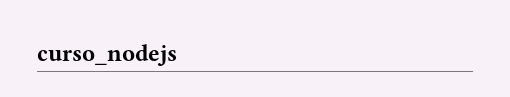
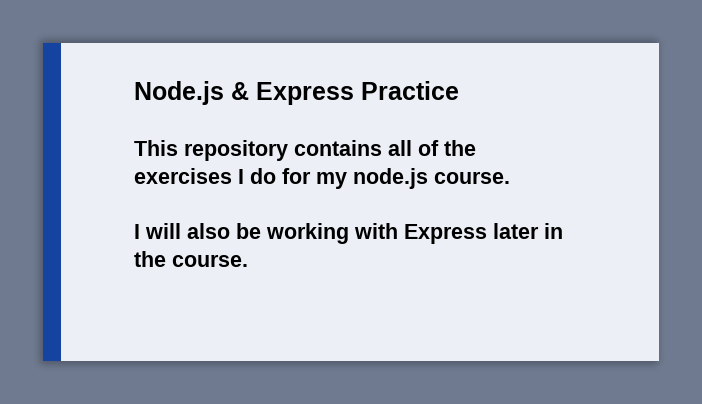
- curso_nodejs
+ Node.js & Express Practice
+ This repository contains all of the exercises I do for my node.js course.
+ I will also be working with Express later in the course.

